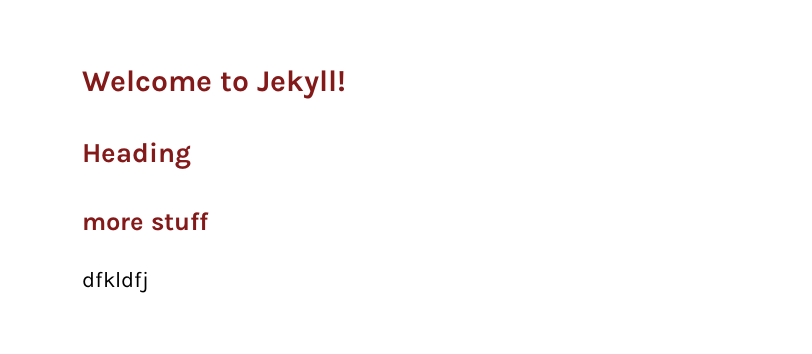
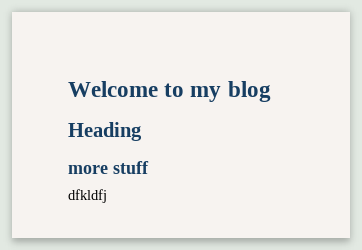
- Welcome to Jekyll!
+ Welcome to my blog

